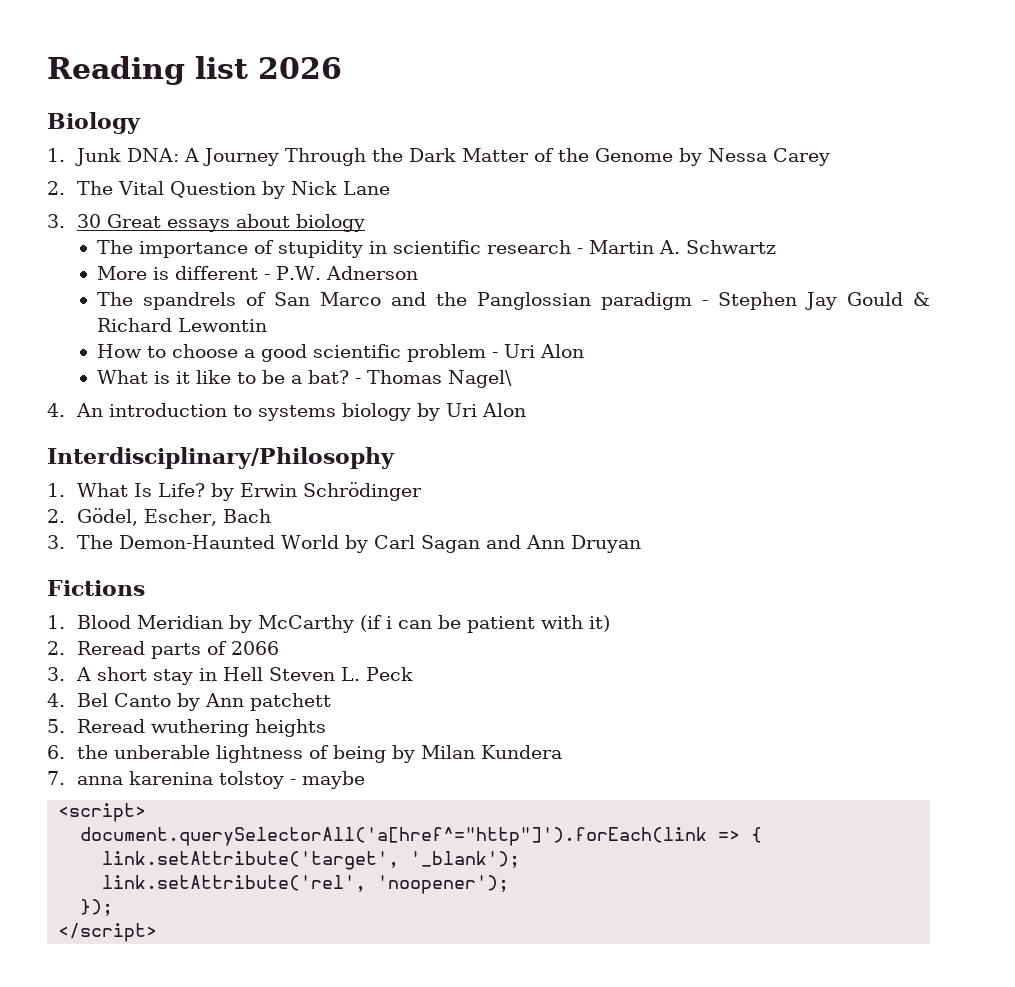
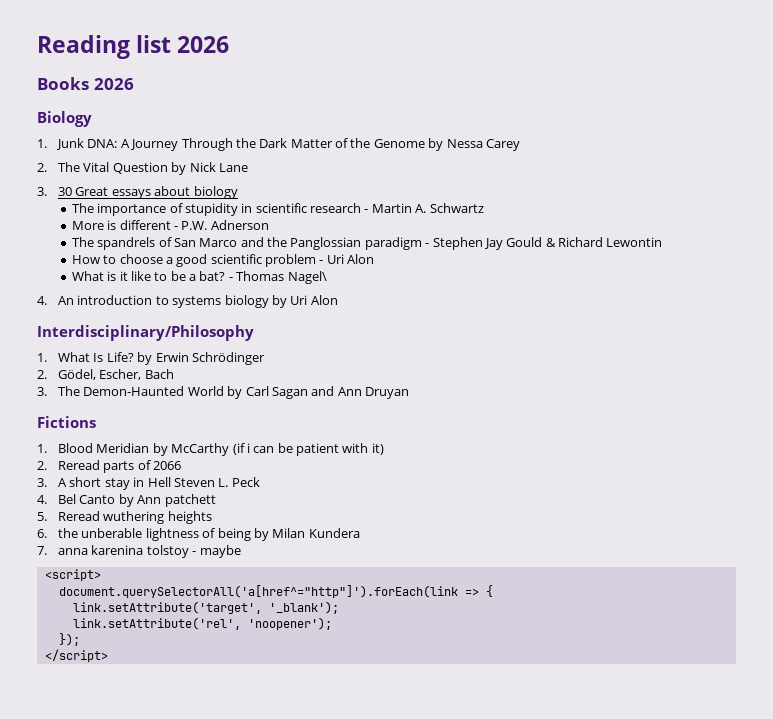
+ Books 2026

